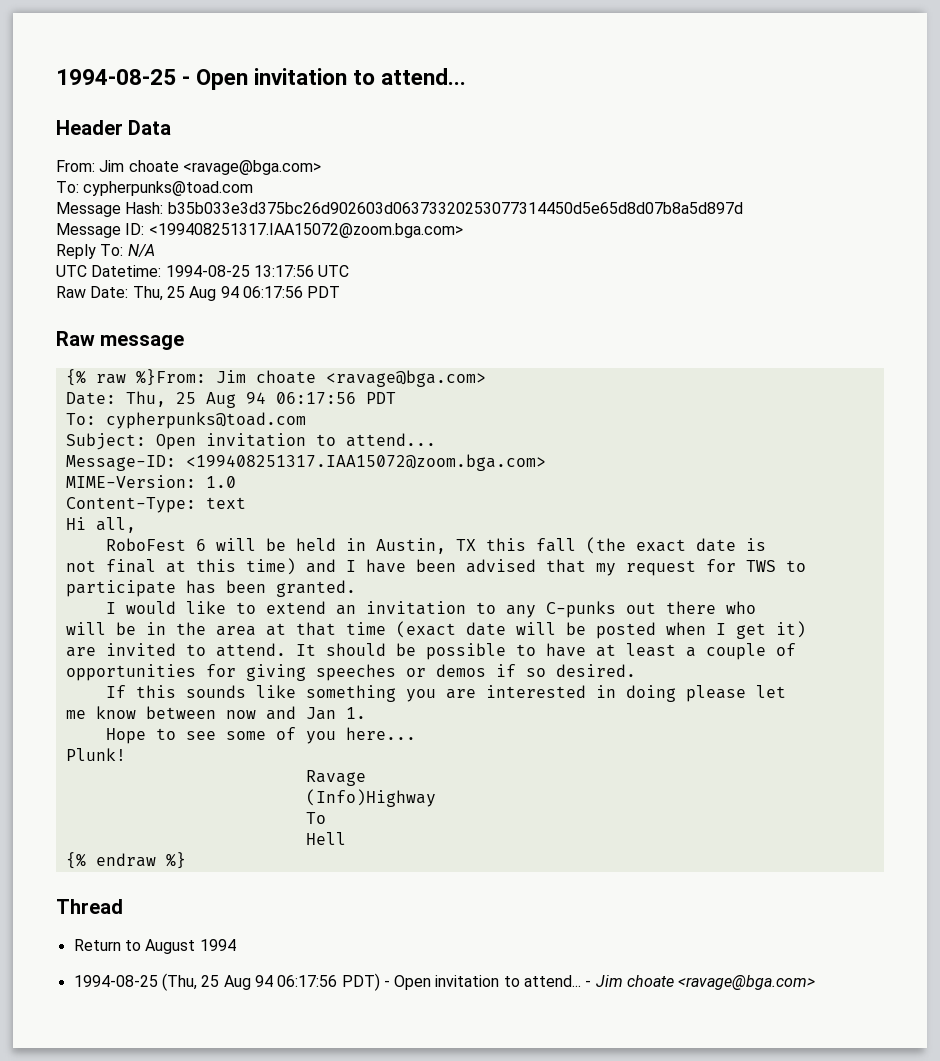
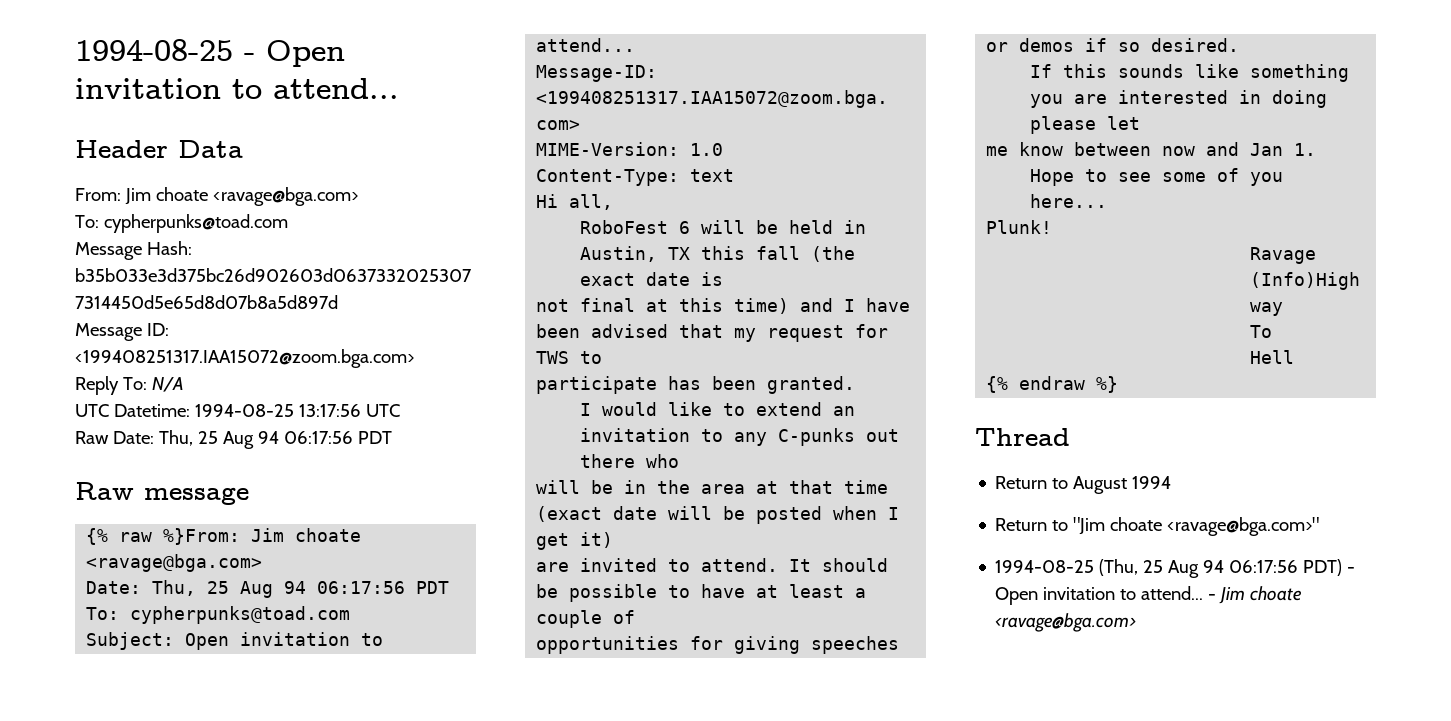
+ Return to "Jim choate <ravage@bga.com>"

